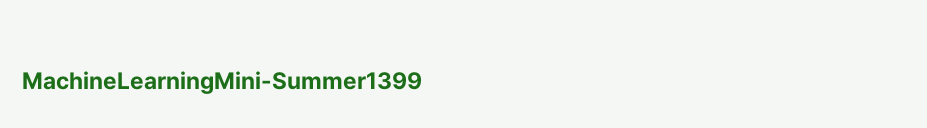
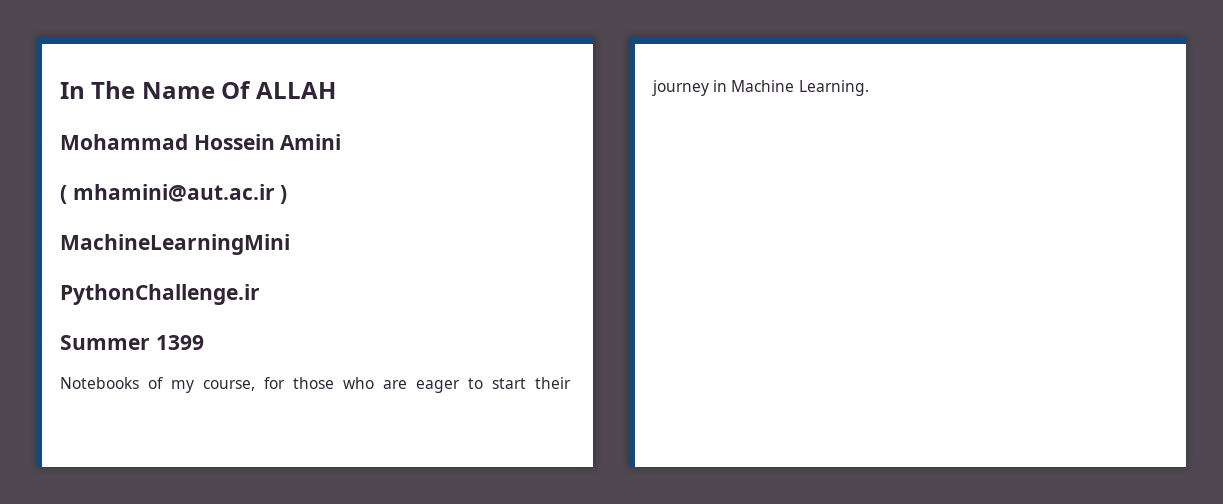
- MachineLearningMini-Summer1399
+ In The Name Of ALLAH
+ Mohammad Hossein Amini
+ ( mhamini@aut.ac.ir )
+ MachineLearningMini
+ PythonChallenge.ir
+ Summer 1399
+ Notebooks of my course, for those who are eager to start their journey in Machine Learning.

